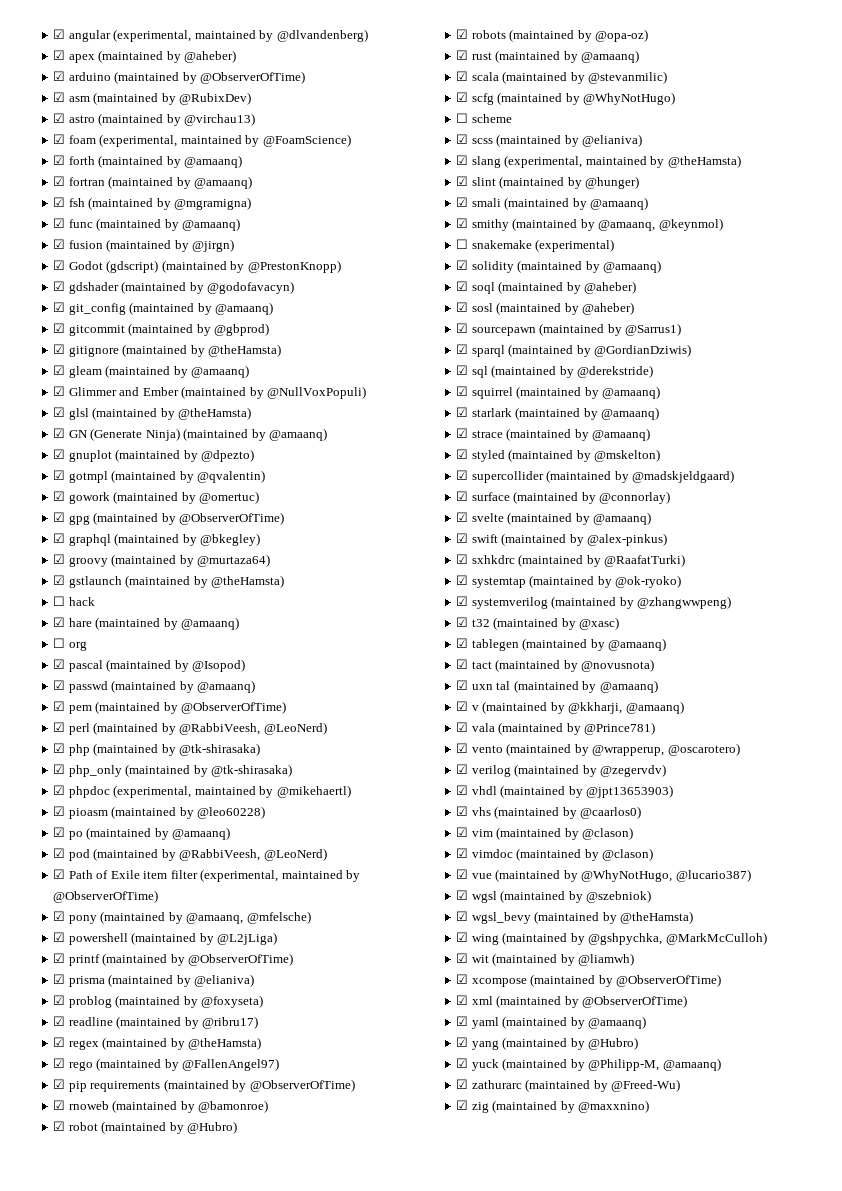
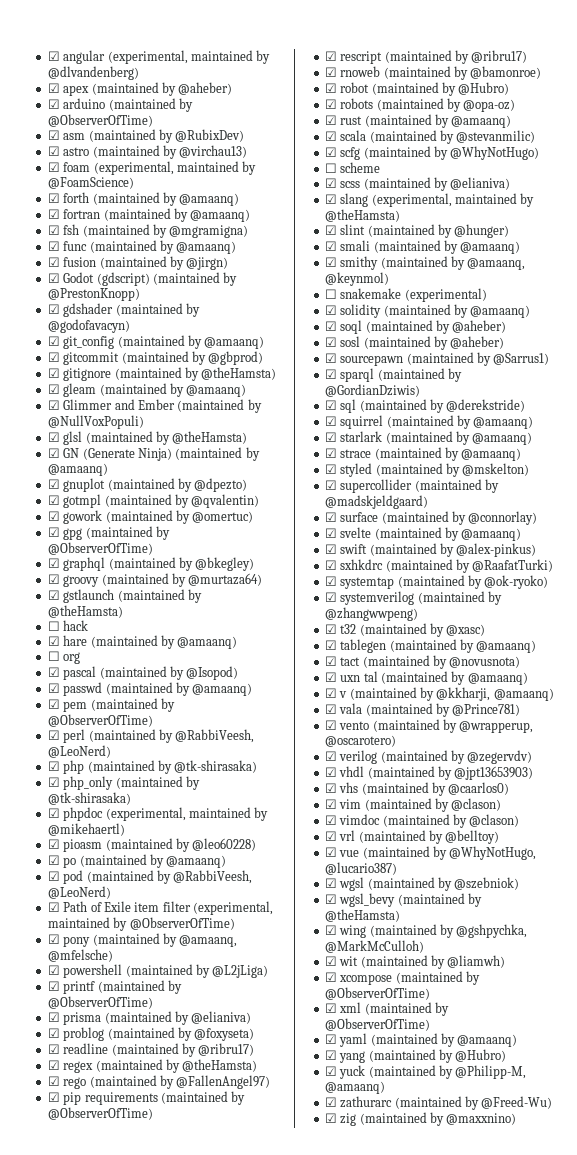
+ ☑ rescript (maintained by @ribru17)
+ ☑ vrl (maintained by @belltoy)

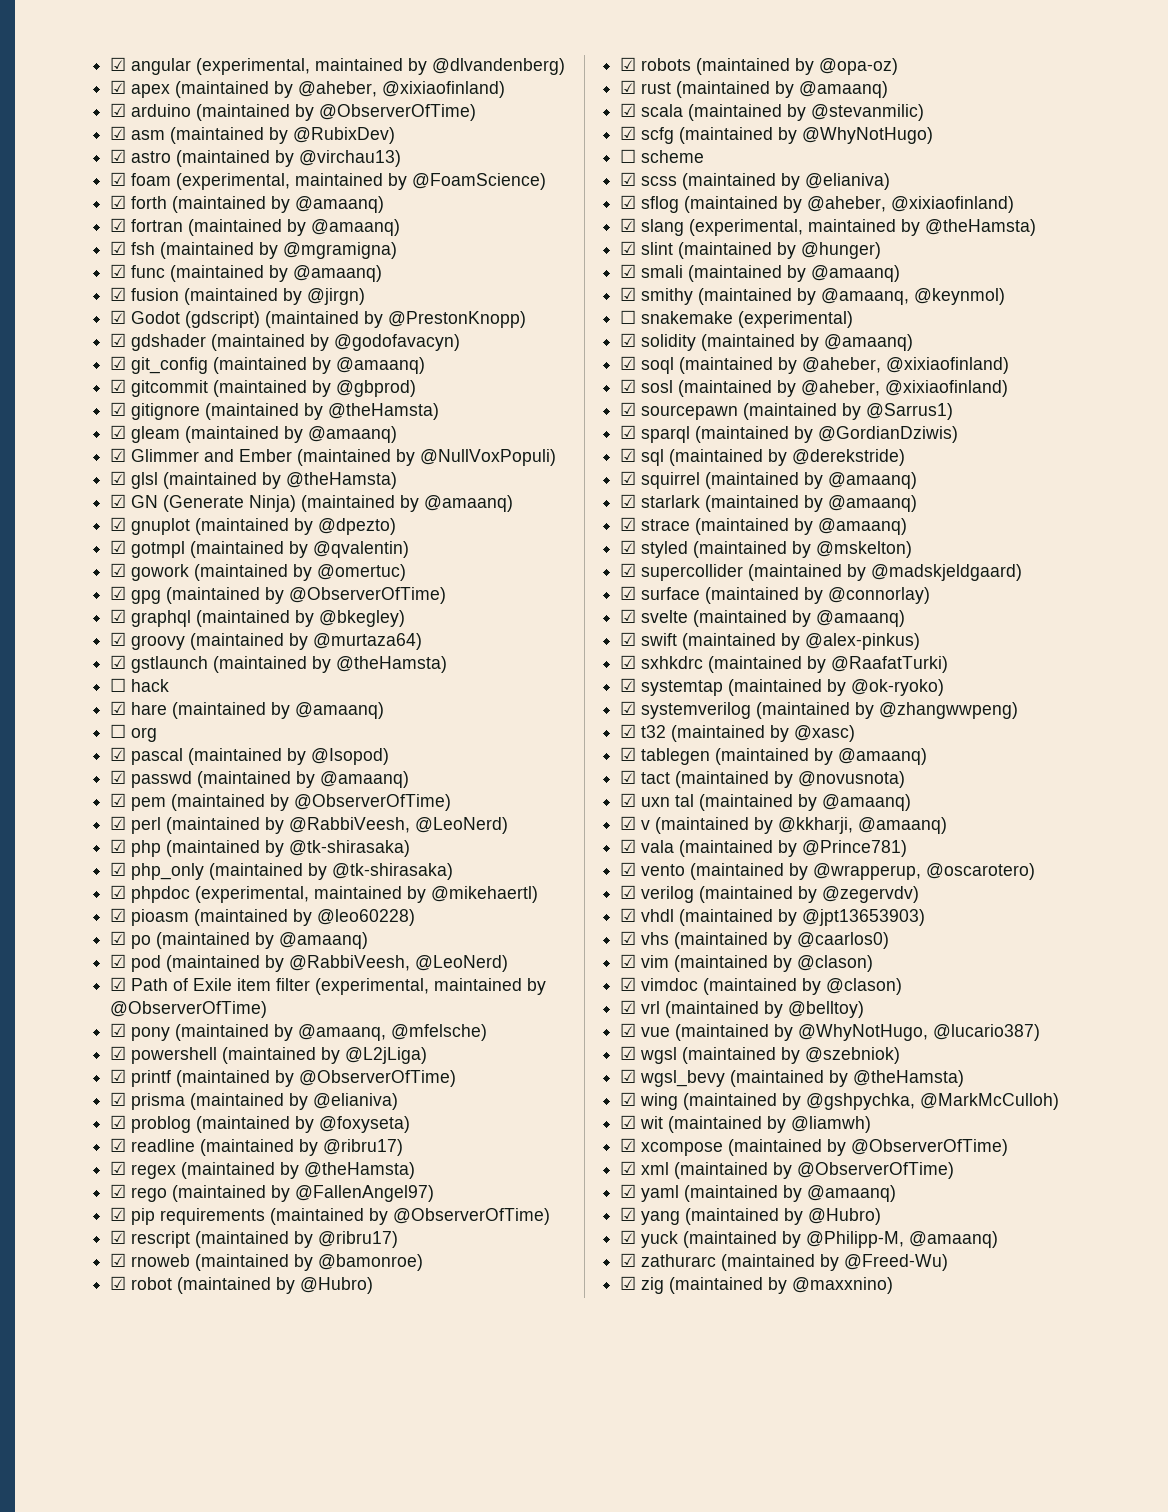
- ☑ apex (maintained by @aheber)
+ ☑ apex (maintained by @aheber, @xixiaofinland)
+ ☑ sflog (maintained by @aheber, @xixiaofinland)
- ☑ soql (maintained by @aheber)
+ ☑ soql (maintained by @aheber, @xixiaofinland)
- ☑ sosl (maintained by @aheber)
+ ☑ sosl (maintained by @aheber, @xixiaofinland)

